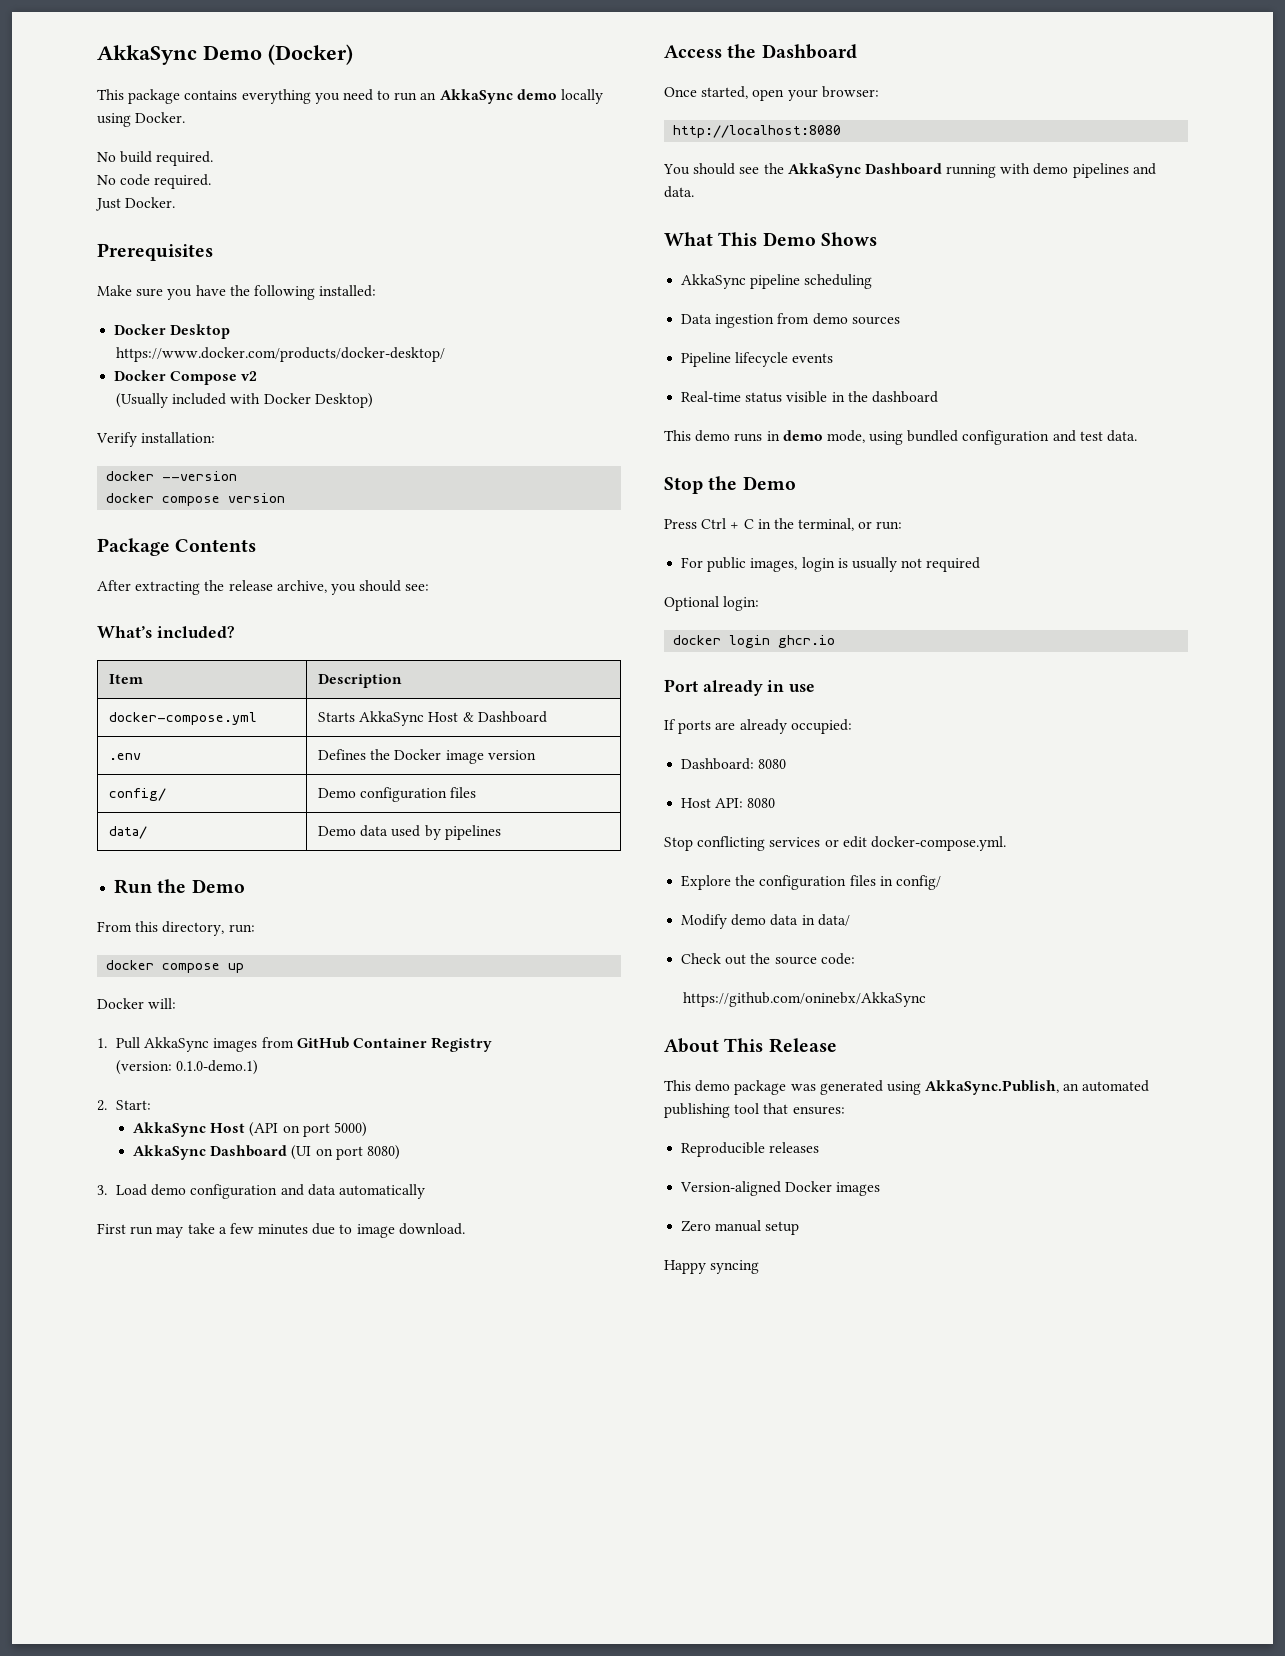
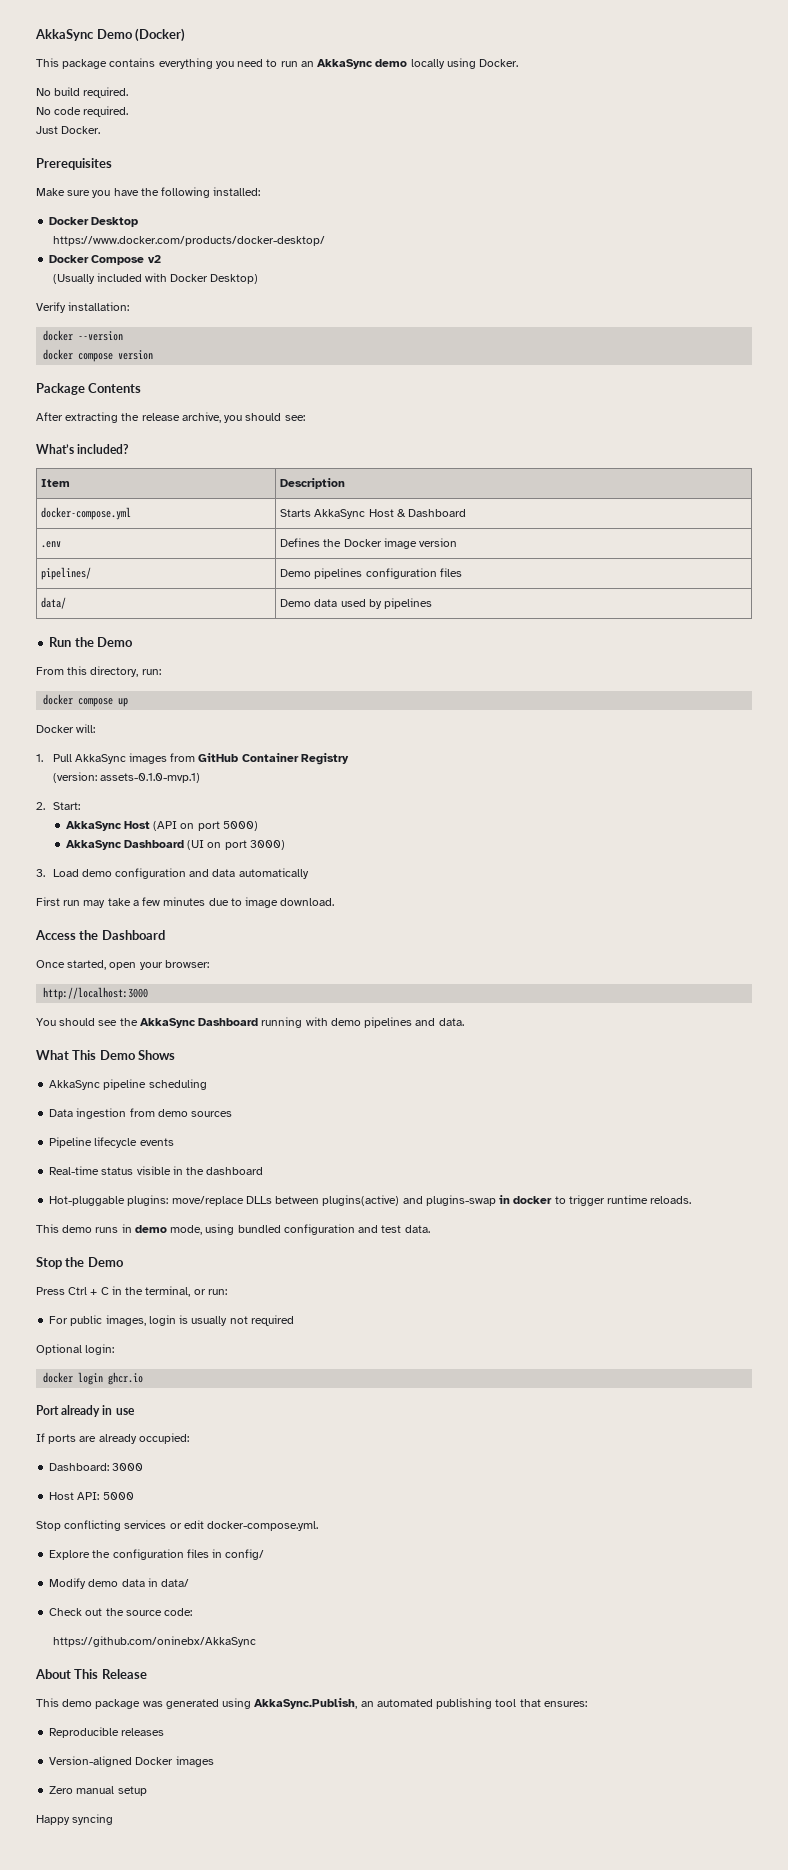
- config/ | Demo configuration files
+ pipelines/ | Demo pipelines configuration files
- (version: 0.1.0-demo.1)
+ (version: assets-0.1.0-mvp.1)
- AkkaSync Dashboard (UI on port 8080)
+ AkkaSync Dashboard (UI on port 3000)
- http://localhost:8080
+ http://localhost:3000
+ Hot-pluggable plugins: move/replace DLLs between plugins(active) and plugins-swap in docker to trigger runtime reloads.
- Dashboard: 8080
+ Dashboard: 3000
- Host API: 8080
+ Host API: 5000

